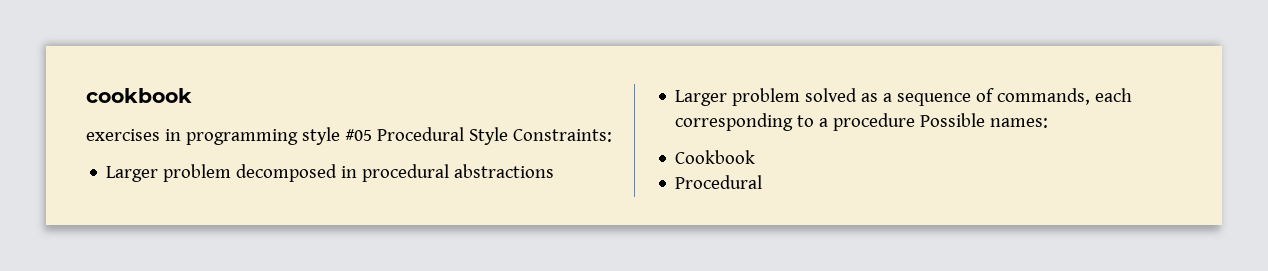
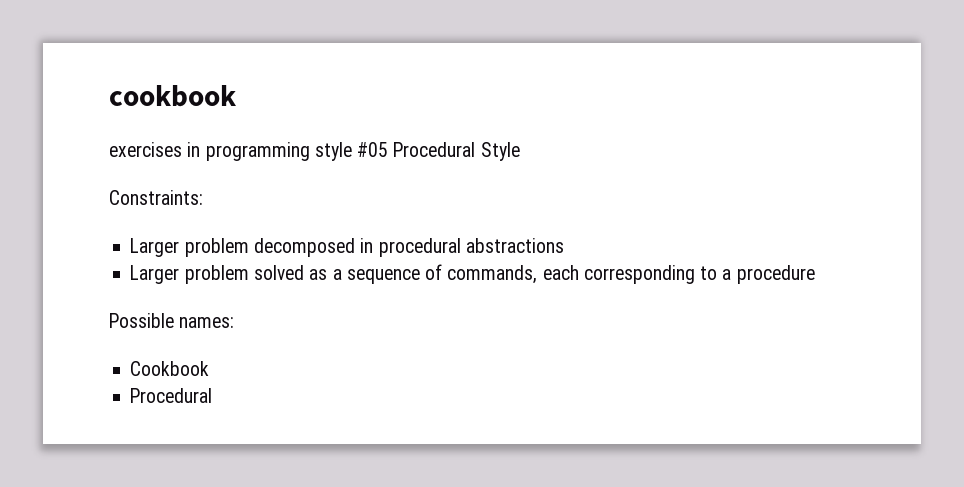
- exercises in programming style #05 Procedural Style Constraints:
+ exercises in programming style #05 Procedural Style
+ Constraints:
- Larger problem solved as a sequence of commands, each corresponding to a procedure Possible names:
+ Larger problem solved as a sequence of commands, each corresponding to a procedure
+ Possible names:

